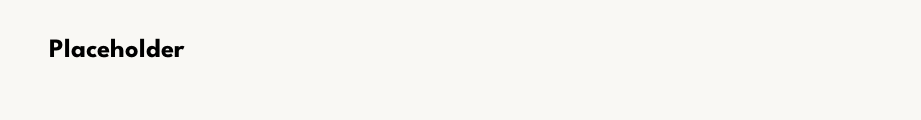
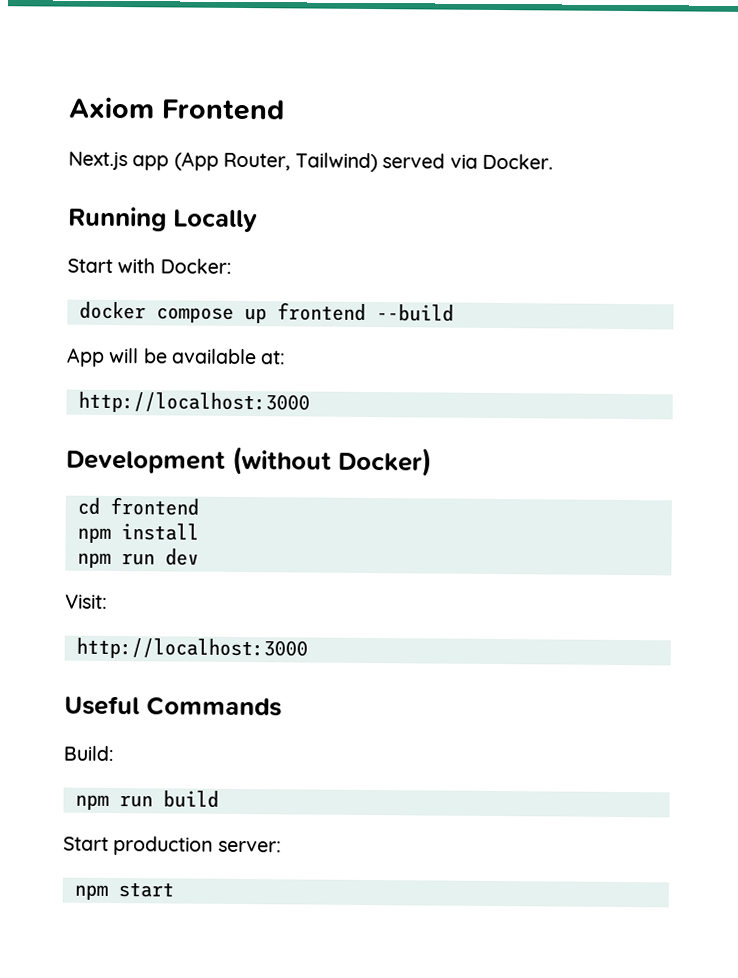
- Placeholder
+ Axiom Frontend
+ Next.js app (App Router, Tailwind) served via Docker.
+ Running Locally
+ Start with Docker:
+ docker compose up frontend --build
+ App will be available at:
+ http://localhost:3000
+ Development (without Docker)
+ cd frontend
+ npm install
+ npm run dev
+ Visit:
+ http://localhost:3000
+ Useful Commands
+ Build:
+ npm run build
+ Start production server:
+ npm start

